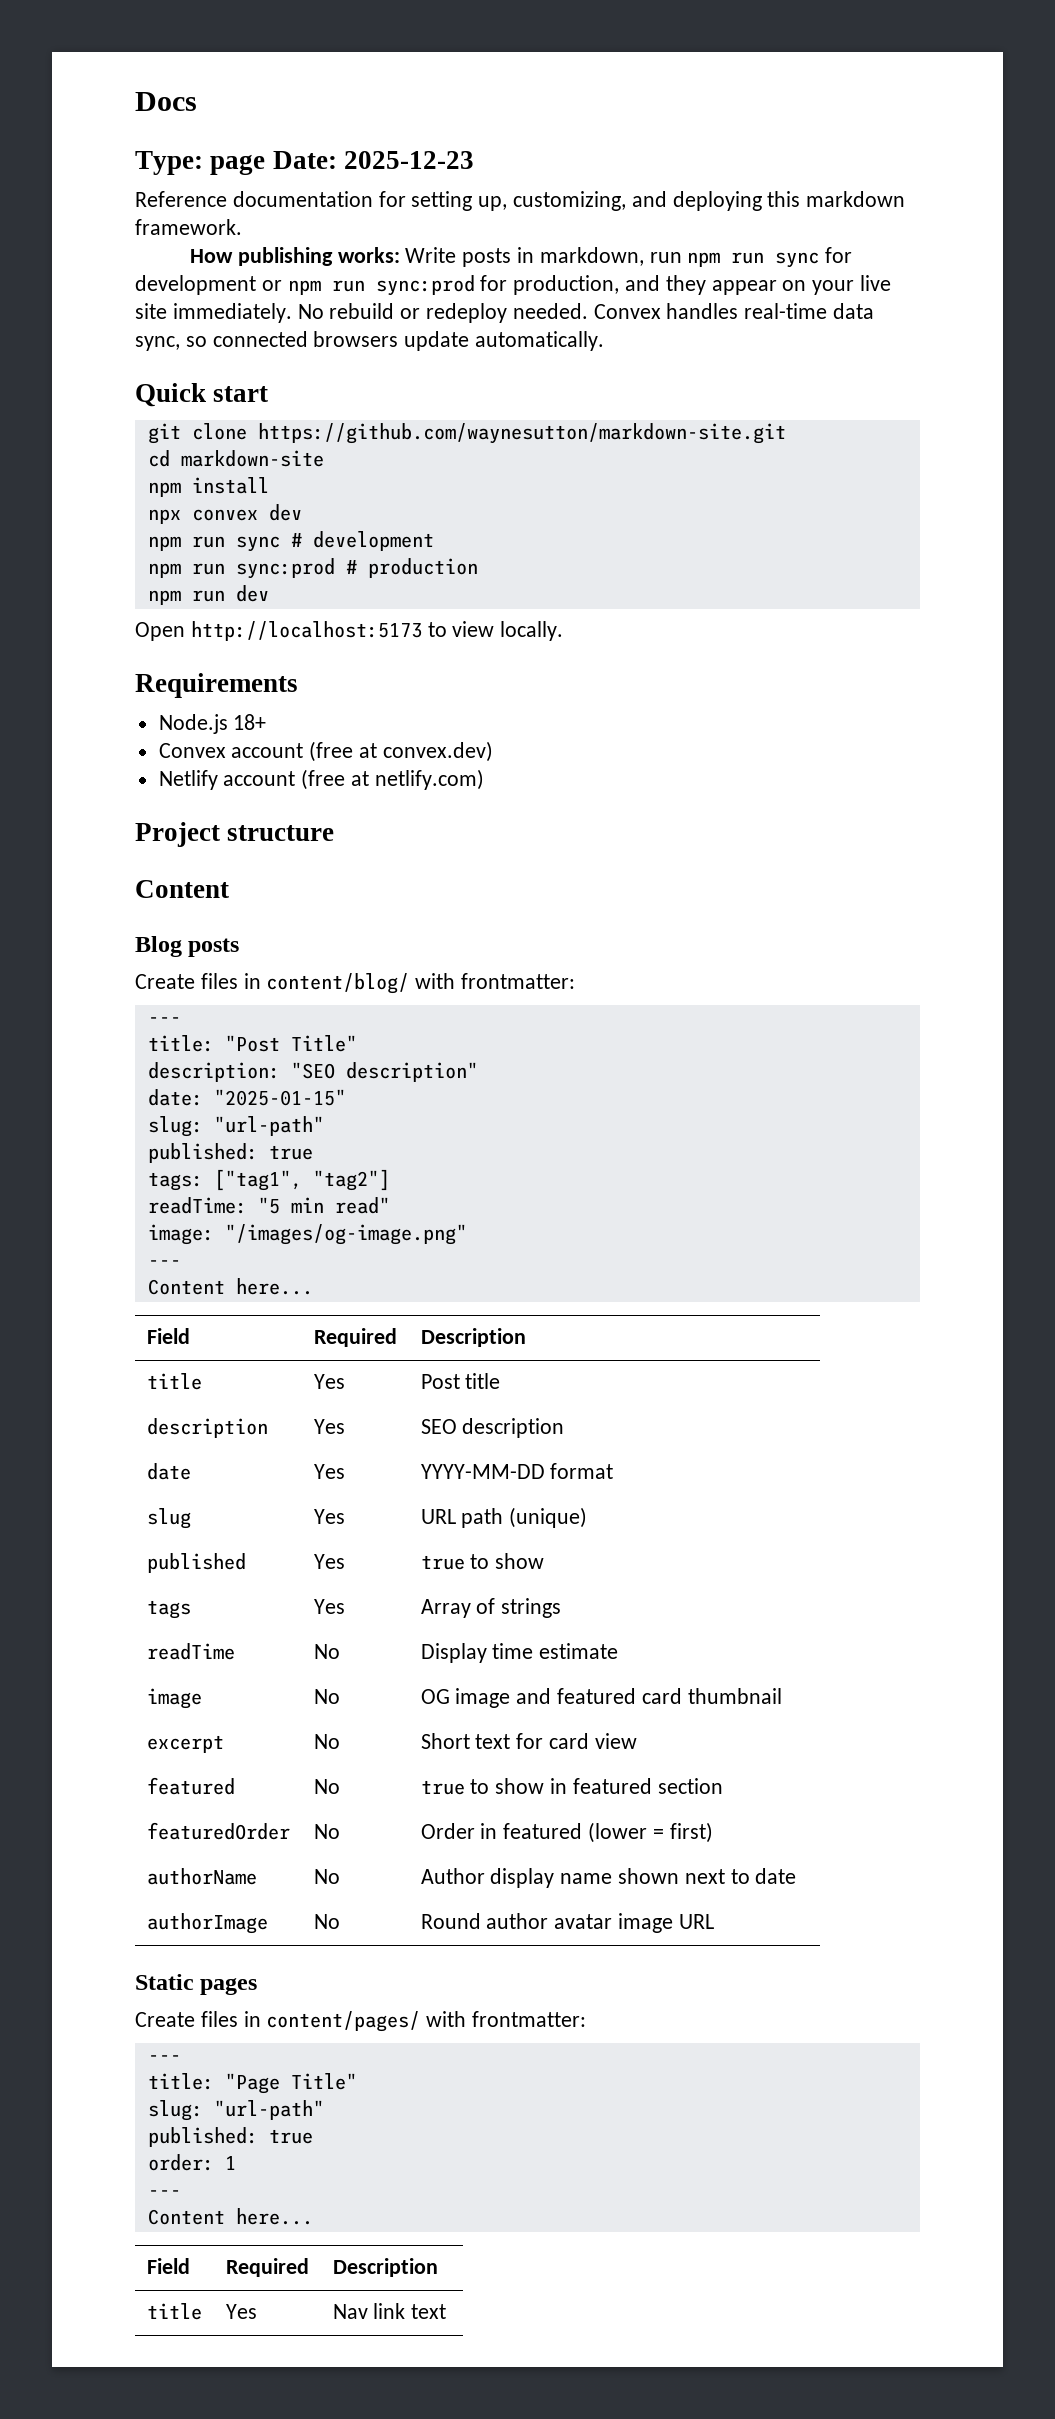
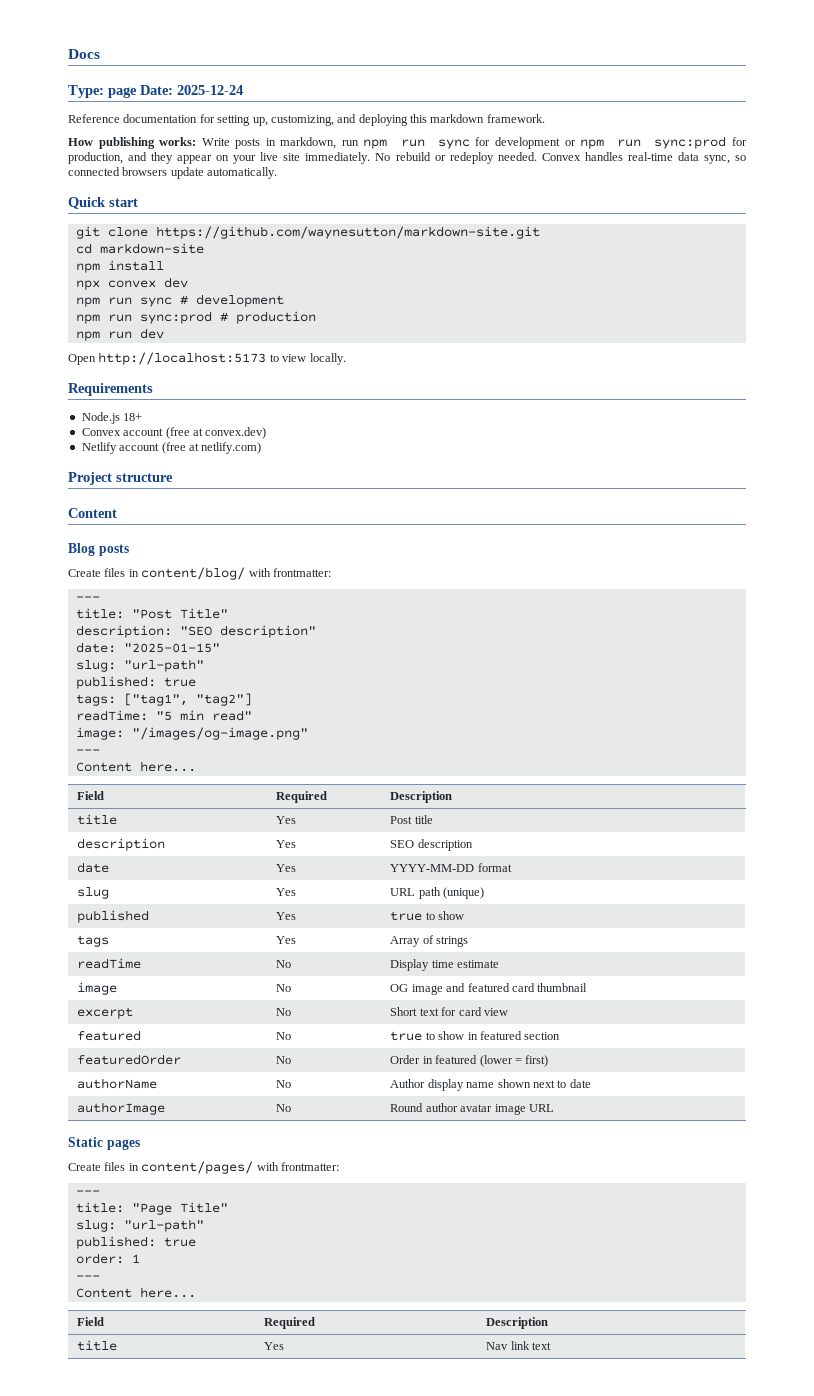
- Type: page Date: 2025-12-23
+ Type: page Date: 2025-12-24

